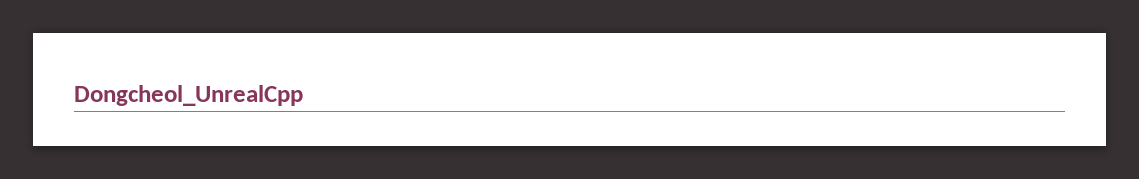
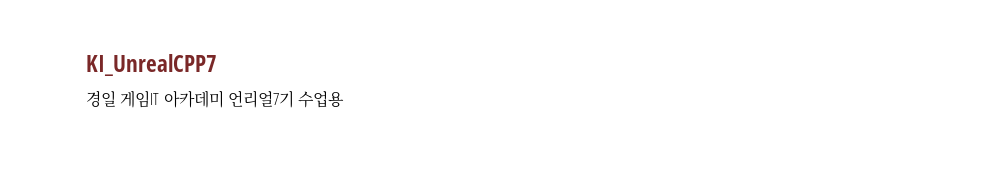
- Dongcheol_UnrealCpp
+ KI_UnrealCPP7
+ 경일 게임IT 아카데미 언리얼7기 수업용

